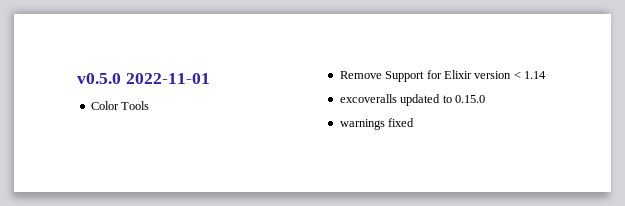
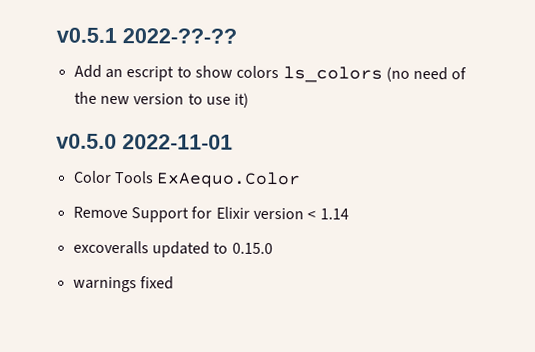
+ v0.5.1 2022-??-??
+ Add an escript to show colors ls_colors (no need of the new version to use it)
- Color Tools
+ Color Tools ExAequo.Color

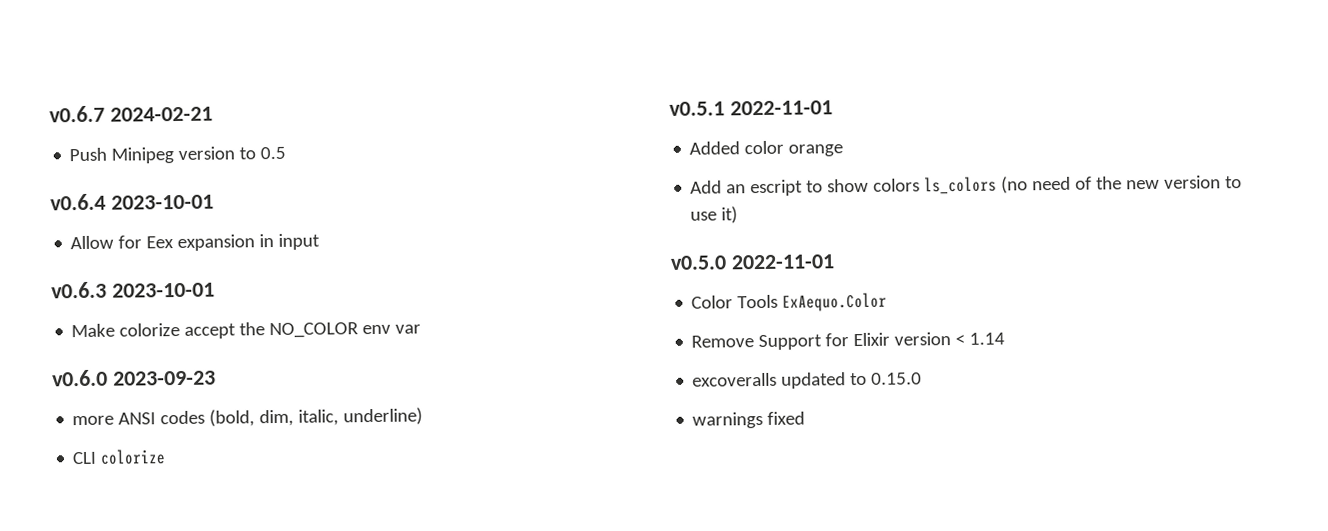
- v0.5.1 2022-??-??
+ v0.6.7 2024-02-21
+ Push Minipeg version to 0.5
+ v0.6.4 2023-10-01
+ Allow for Eex expansion in input
+ v0.6.3 2023-10-01
+ Make colorize accept the NO_COLOR env var
+ v0.6.0 2023-09-23
+ more ANSI codes (bold, dim, italic, underline)
+ CLI colorize
+ v0.5.1 2022-11-01
+ Added color orange

